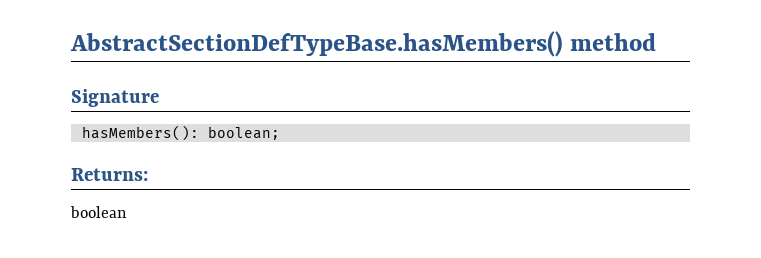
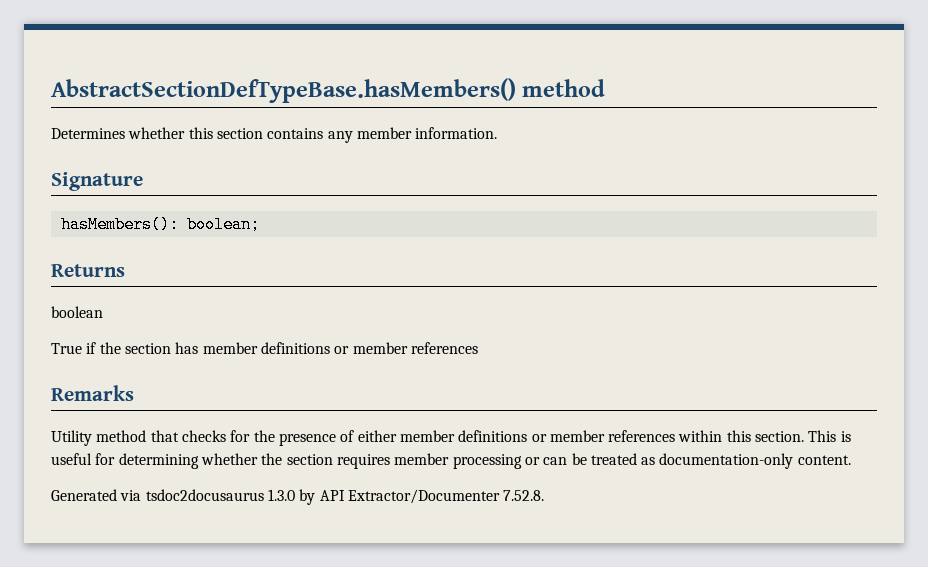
+ Determines whether this section contains any member information.
- Returns:
+ Returns
+ True if the section has member definitions or member references
+ Remarks
+ Utility method that checks for the presence of either member definitions or member references within this section. This is useful for determining whether the section requires member processing or can be treated as documentation-only content.
+ Generated via tsdoc2docusaurus 1.3.0 by API Extractor/Documenter 7.52.8.

